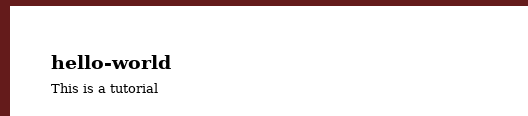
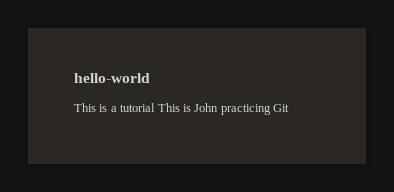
- This is a tutorial
+ This is a tutorial This is John practicing Git

